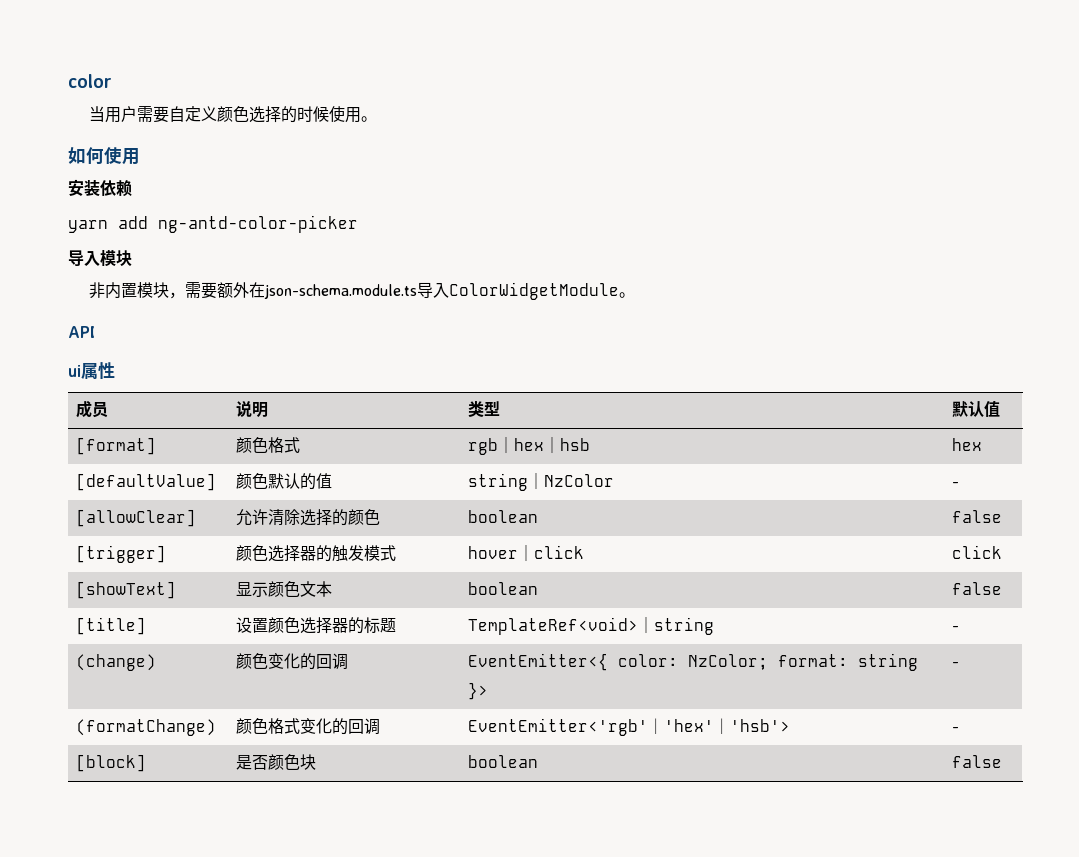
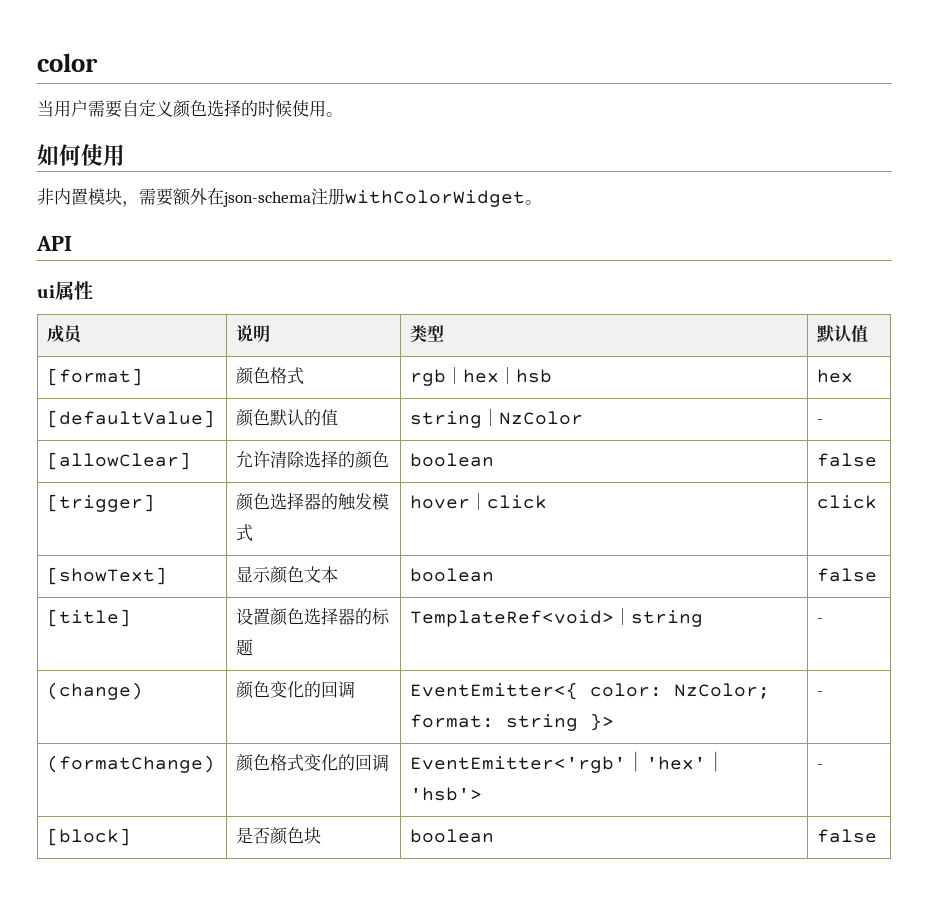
- 安装依赖
- yarn add ng-antd-color-picker
- 导入模块
- 非内置模块，需要额外在json-schema.module.ts导入ColorWidgetModule。
+ 非内置模块，需要额外在json-schema注册withColorWidget。

